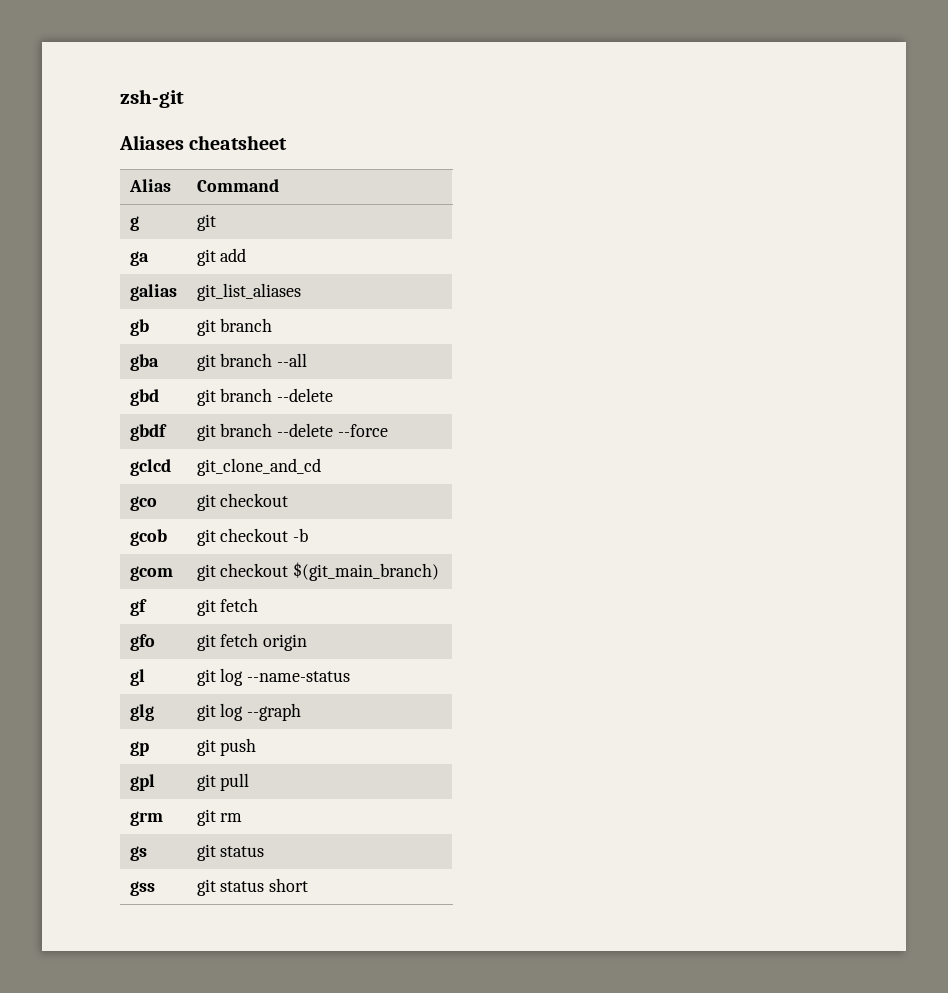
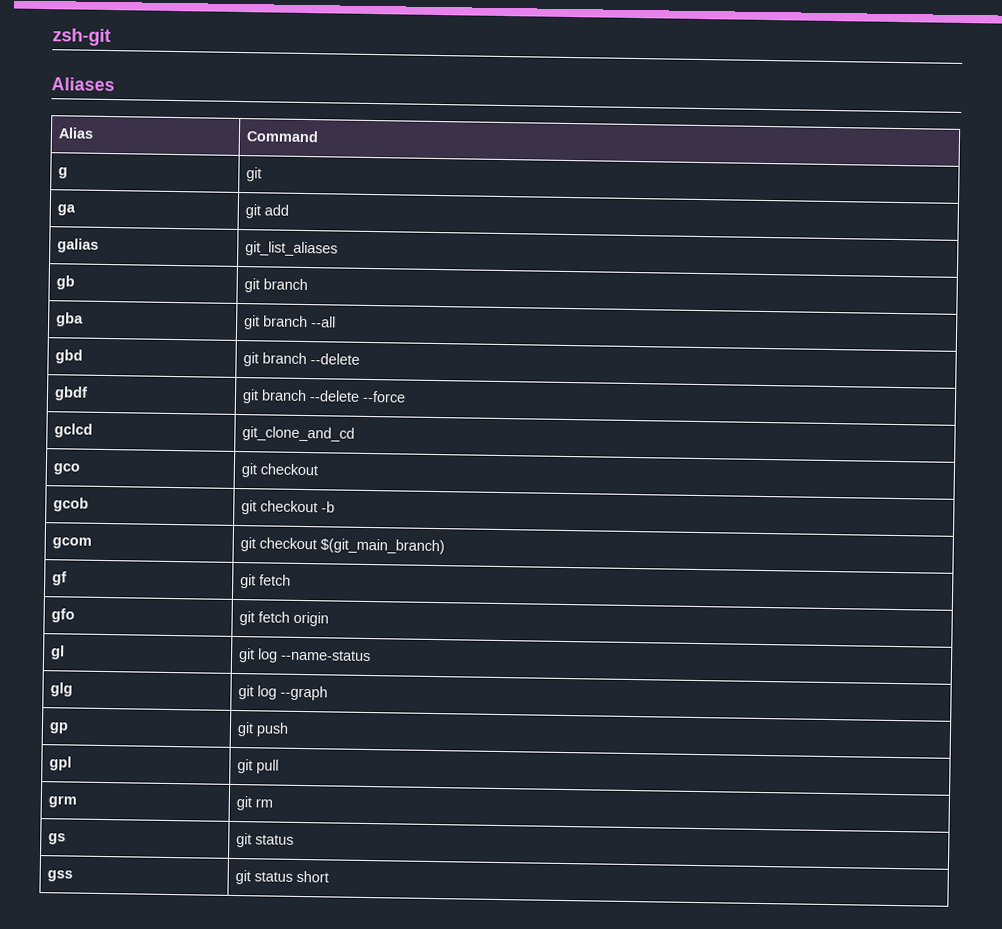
- Aliases cheatsheet
+ Aliases

